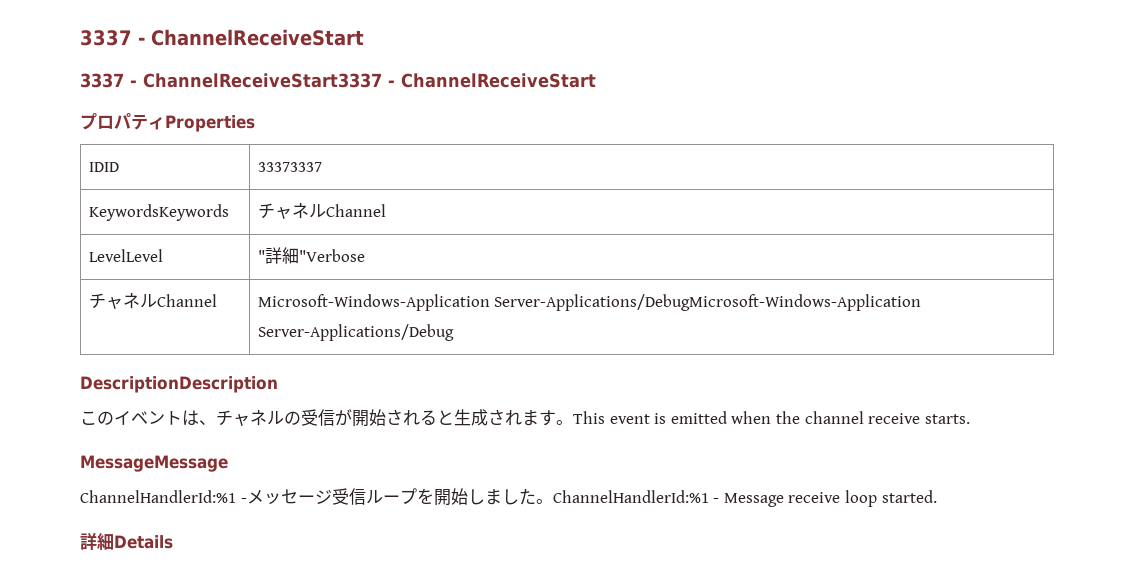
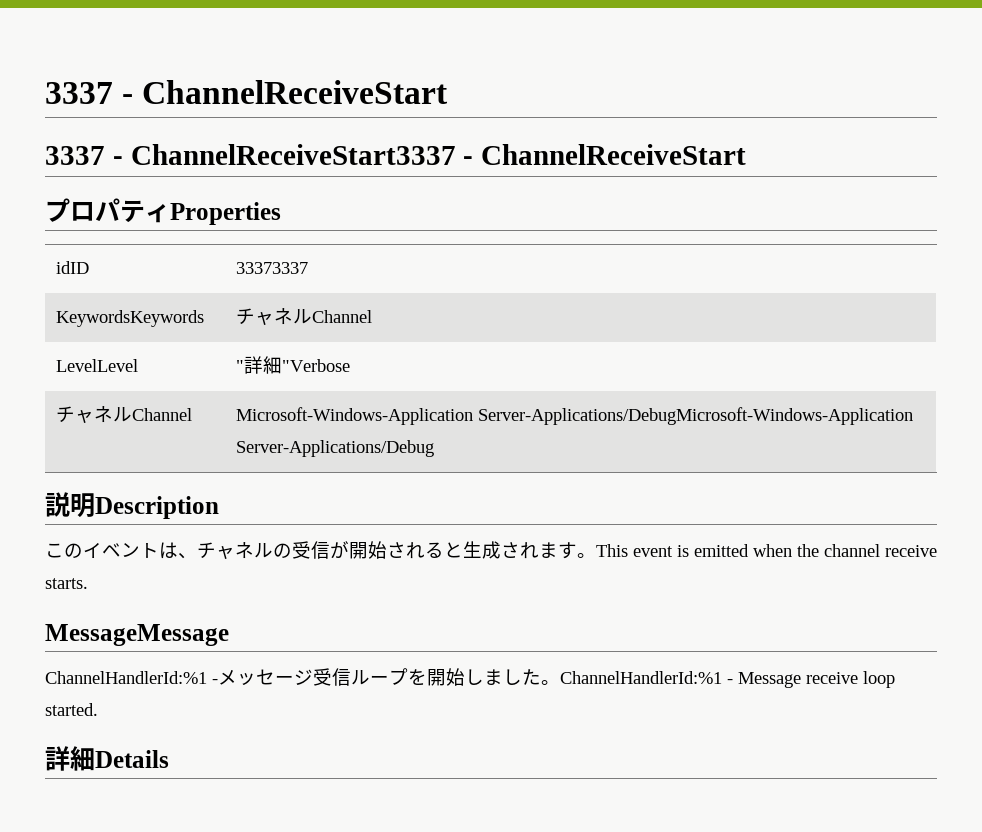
- IDID | 33373337
+ idID | 33373337
- DescriptionDescription
+ 説明Description

